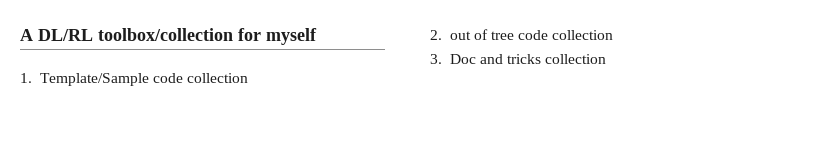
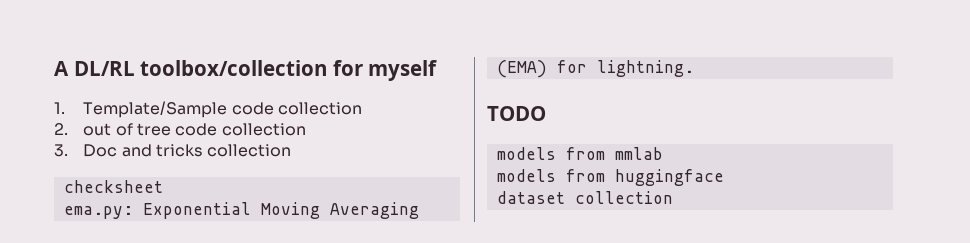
+ checksheet
+ ema.py: Exponential Moving Averaging (EMA) for lightning.
+ TODO
+ models from mmlab
+ models from huggingface
+ dataset collection

